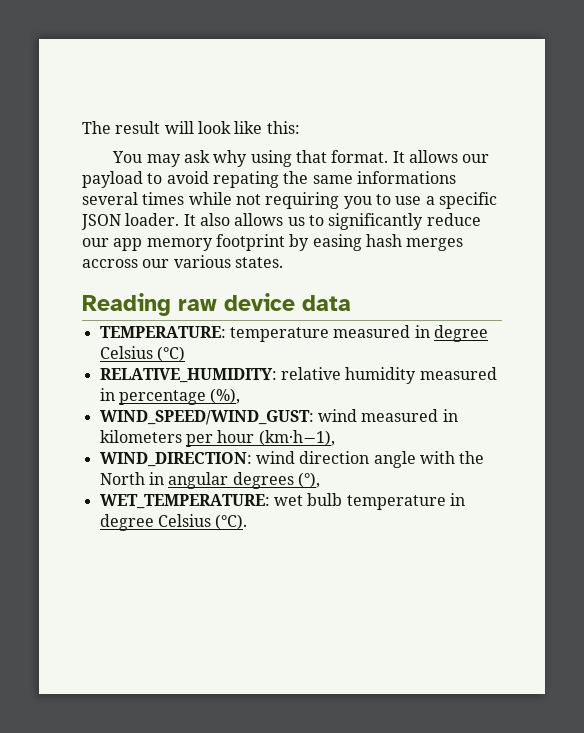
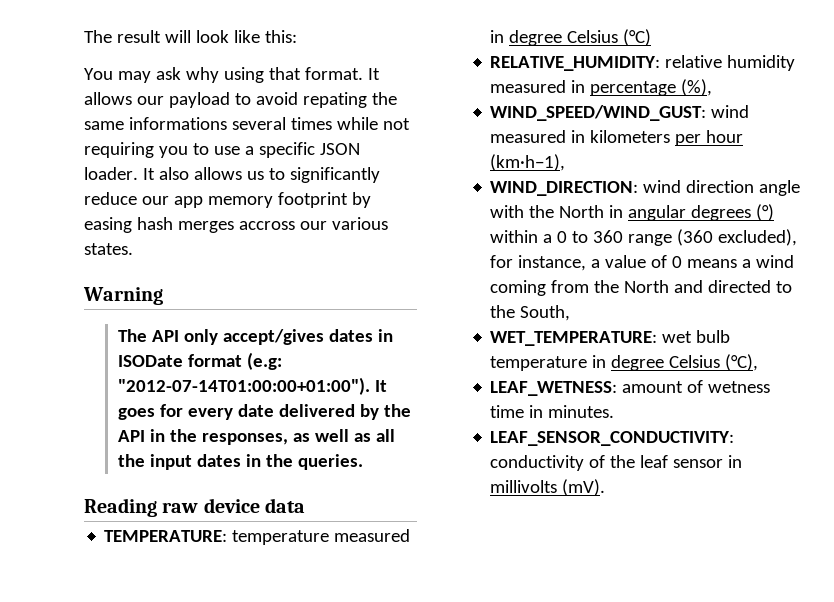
+ Warning
+ The API only accept/gives dates in ISODate format (e.g: "2012-07-14T01:00:00+01:00"). It goes for every date delivered by the API in the responses, as well as all the input dates in the queries.
- WIND_DIRECTION: wind direction angle with the North in angular degrees (°),
+ WIND_DIRECTION: wind direction angle with the North in angular degrees (°) within a 0 to 360 range (360 excluded), for instance, a value of 0 means a wind coming from the North and directed to the South,
- WET_TEMPERATURE: wet bulb temperature in degree Celsius (°C).
+ WET_TEMPERATURE: wet bulb temperature in degree Celsius (°C),
+ LEAF_WETNESS: amount of wetness time in minutes.
+ LEAF_SENSOR_CONDUCTIVITY: conductivity of the leaf sensor in millivolts (mV).

